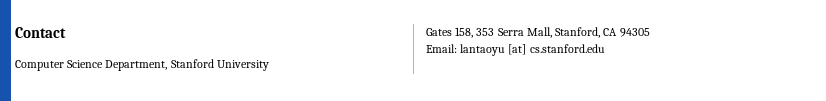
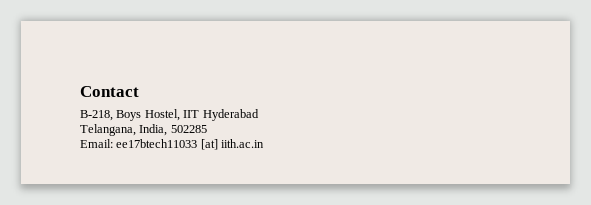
- Computer Science Department, Stanford University
- Gates 158, 353 Serra Mall, Stanford, CA 94305
- Email: lantaoyu [at] cs.stanford.edu
+ B-218, Boys Hostel, IIT Hyderabad
+ Telangana, India, 502285
+ Email: ee17btech11033 [at] iith.ac.in

